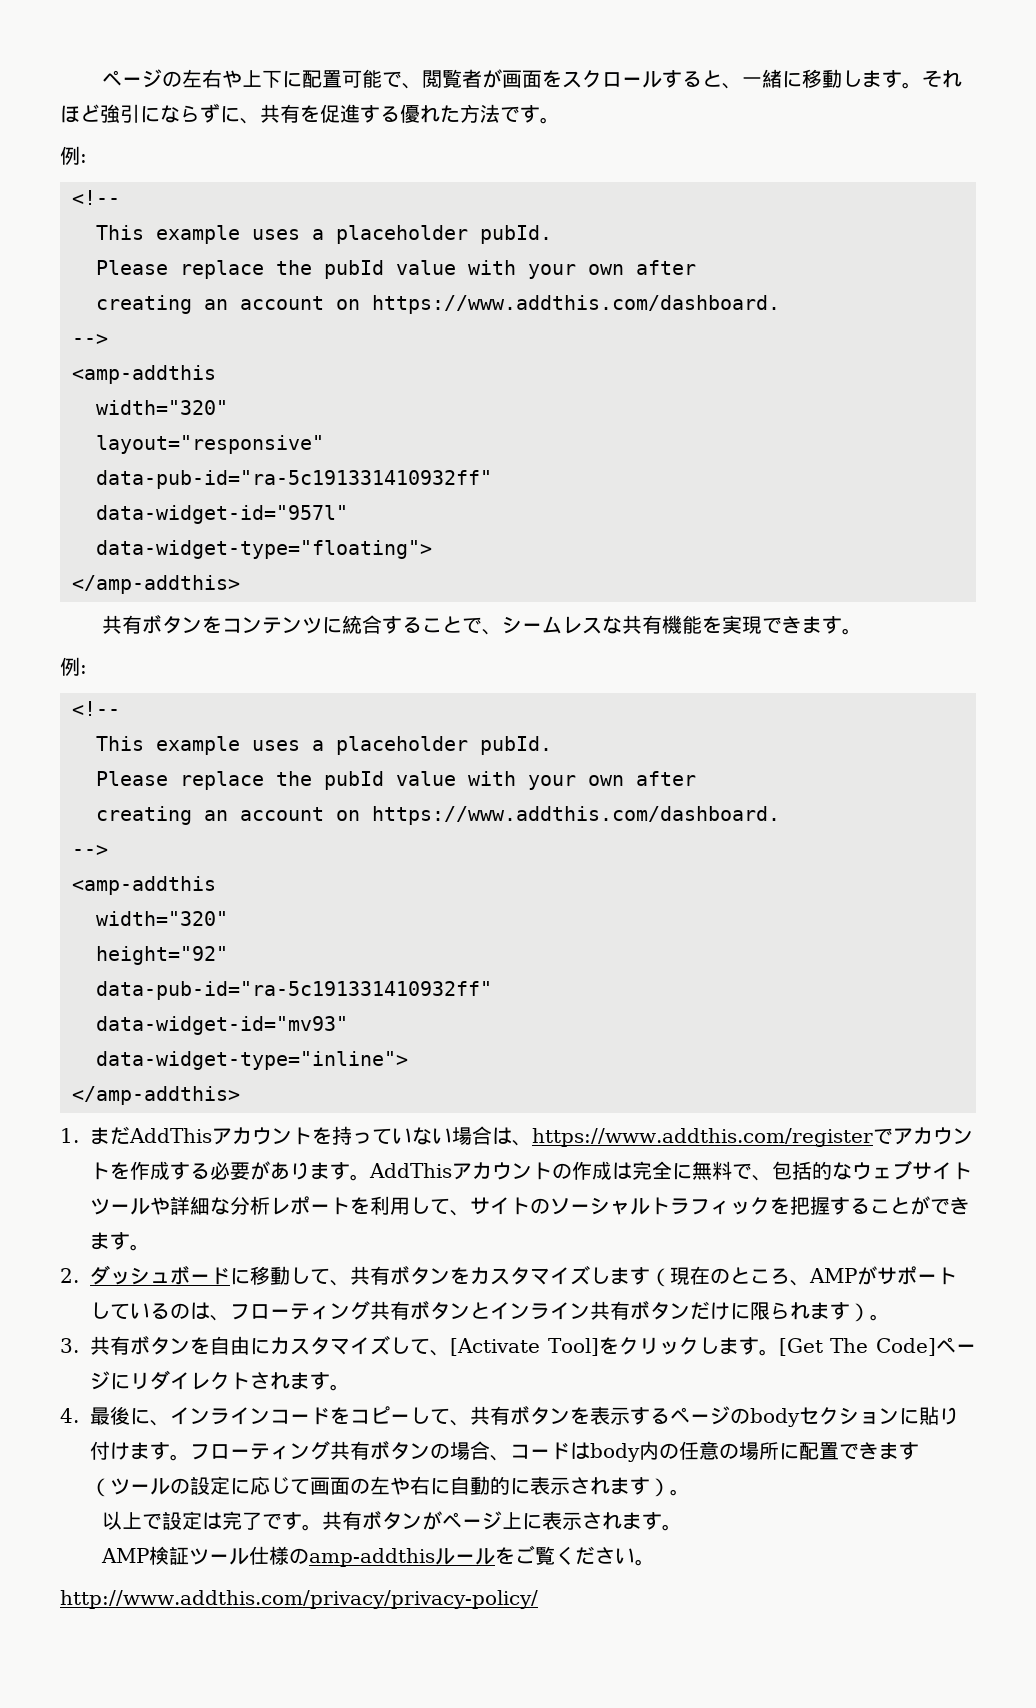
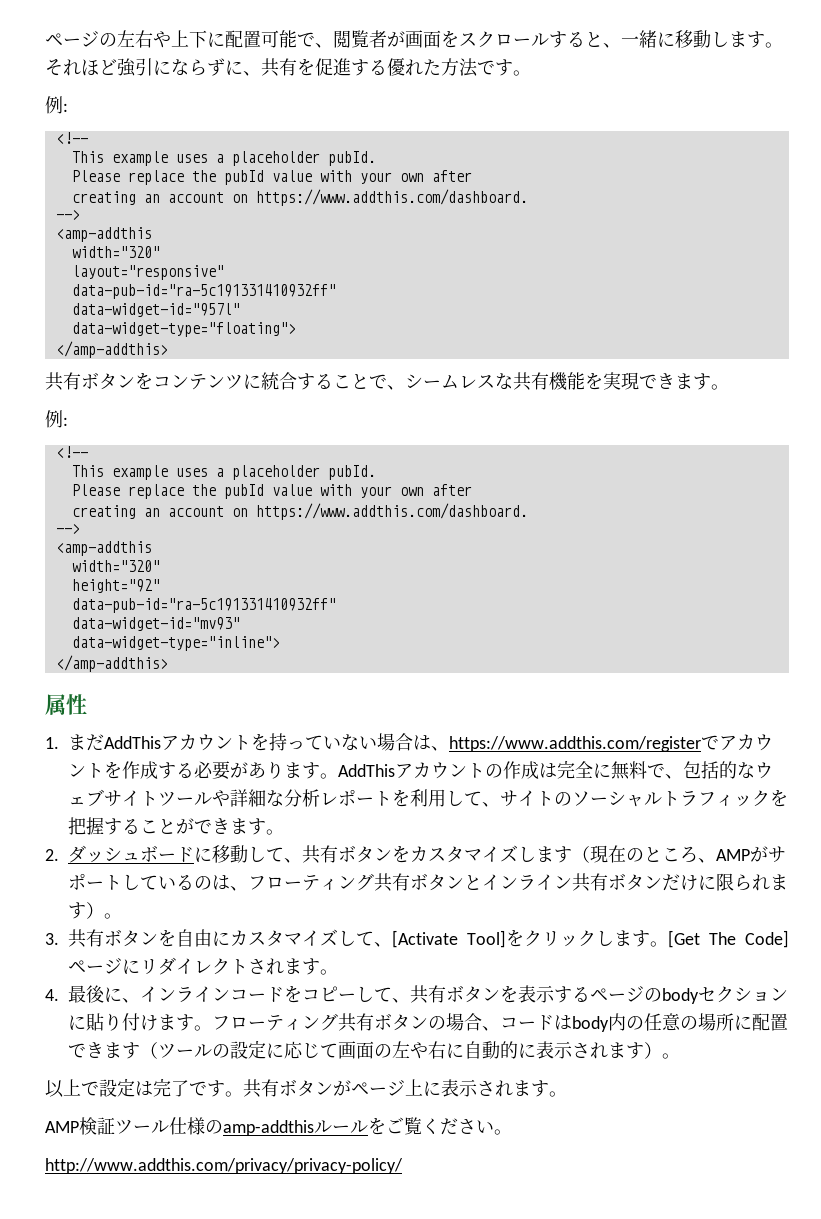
+ 属性

